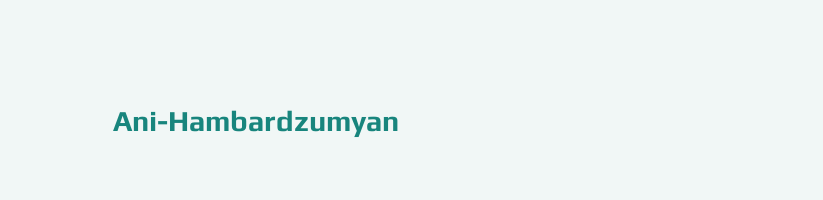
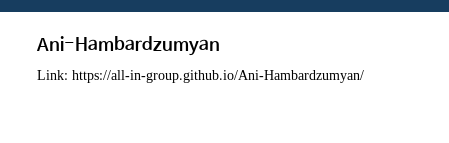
+ Link: https://all-in-group.github.io/Ani-Hambardzumyan/

